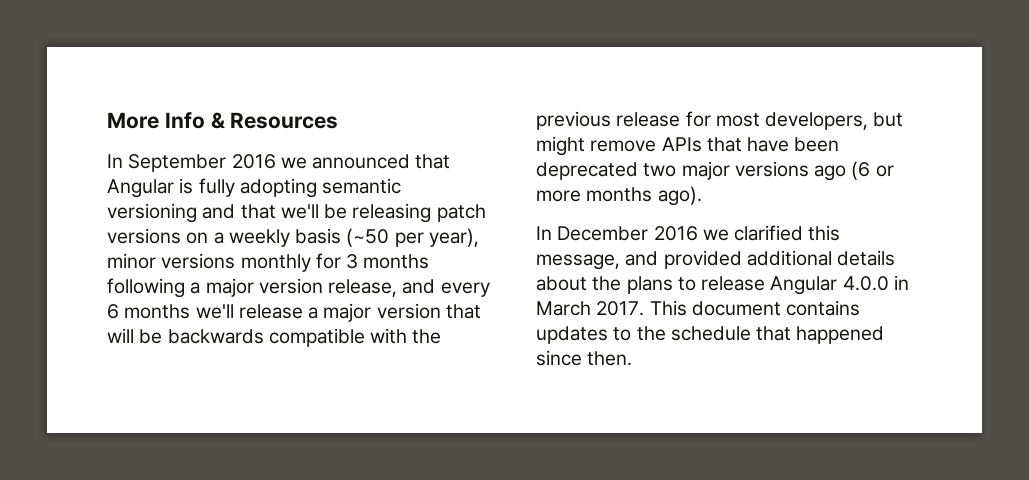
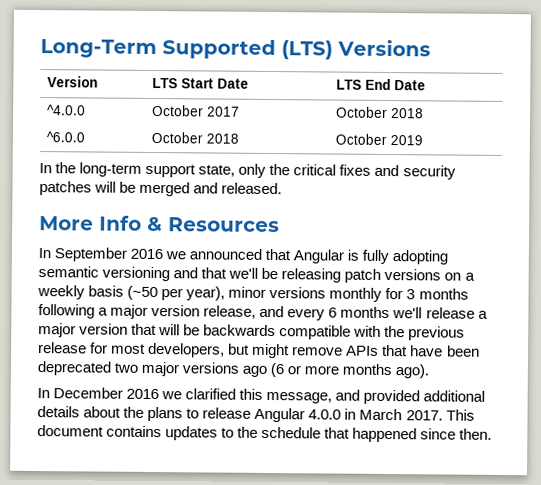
+ Long-Term Supported (LTS) Versions
+ Version | LTS Start Date | LTS End Date
+ ^4.0.0 | October 2017 | October 2018
+ ^6.0.0 | October 2018 | October 2019
+ In the long-term support state, only the critical fixes and security patches will be merged and released.

